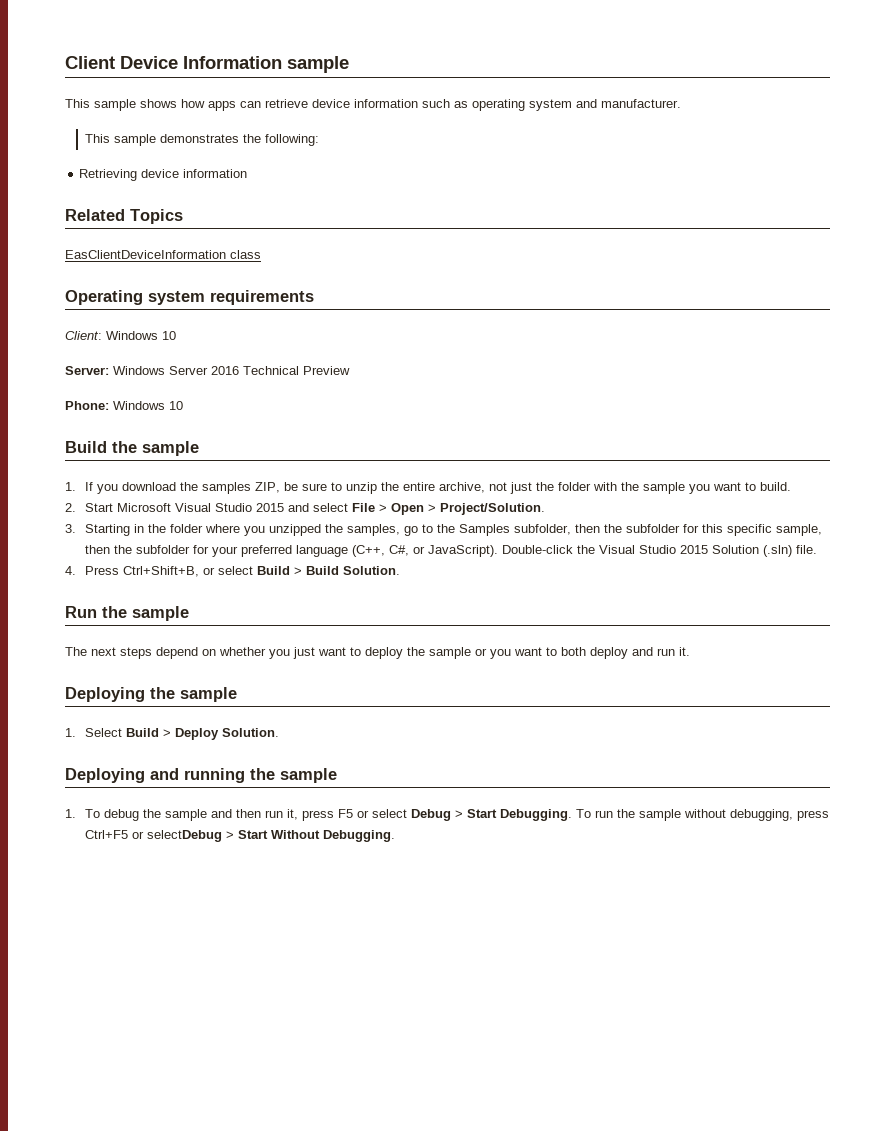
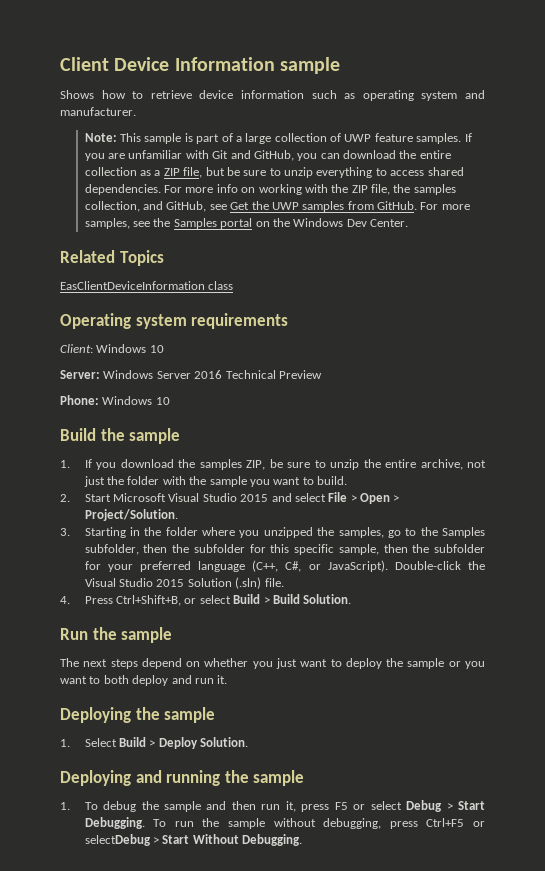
- This sample shows how apps can retrieve device information such as operating system and manufacturer.
+ Shows how to retrieve device information such as operating system and manufacturer.
- This sample demonstrates the following:
- Retrieving device information
+ Note: This sample is part of a large collection of UWP feature samples. If you are unfamiliar with Git and GitHub, you can download the entire collection as a ZIP file, but be sure to unzip everything to access shared dependencies. For more info on working with the ZIP file, the samples collection, and GitHub, see Get the UWP samples from GitHub. For more samples, see the Samples portal on the Windows Dev Center.

